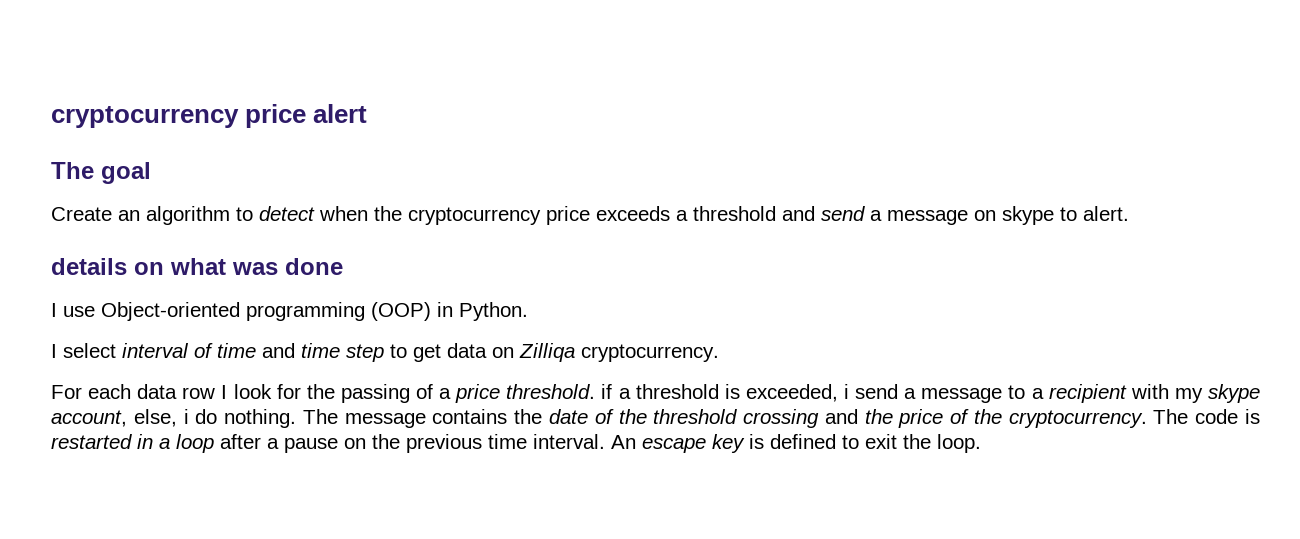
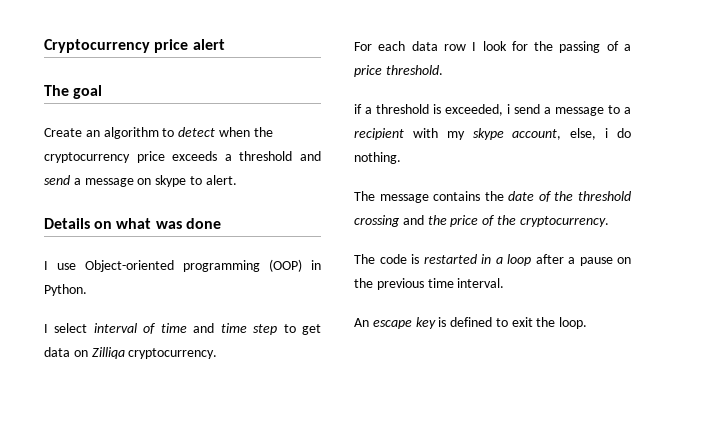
- cryptocurrency price alert
+ Cryptocurrency price alert
- details on what was done
+ Details on what was done
- For each data row I look for the passing of a price threshold. if a threshold is exceeded, i send a message to a recipient with my skype account, else, i do nothing. The message contains the date of the threshold crossing and the price of the cryptocurrency. The code is restarted in a loop after a pause on the previous time interval. An escape key is defined to exit the loop.
+ For each data row I look for the passing of a price threshold.
+ if a threshold is exceeded, i send a message to a recipient with my skype account, else, i do nothing.
+ The message contains the date of the threshold crossing and the price of the cryptocurrency.
+ The code is restarted in a loop after a pause on the previous time interval.
+ An escape key is defined to exit the loop.

